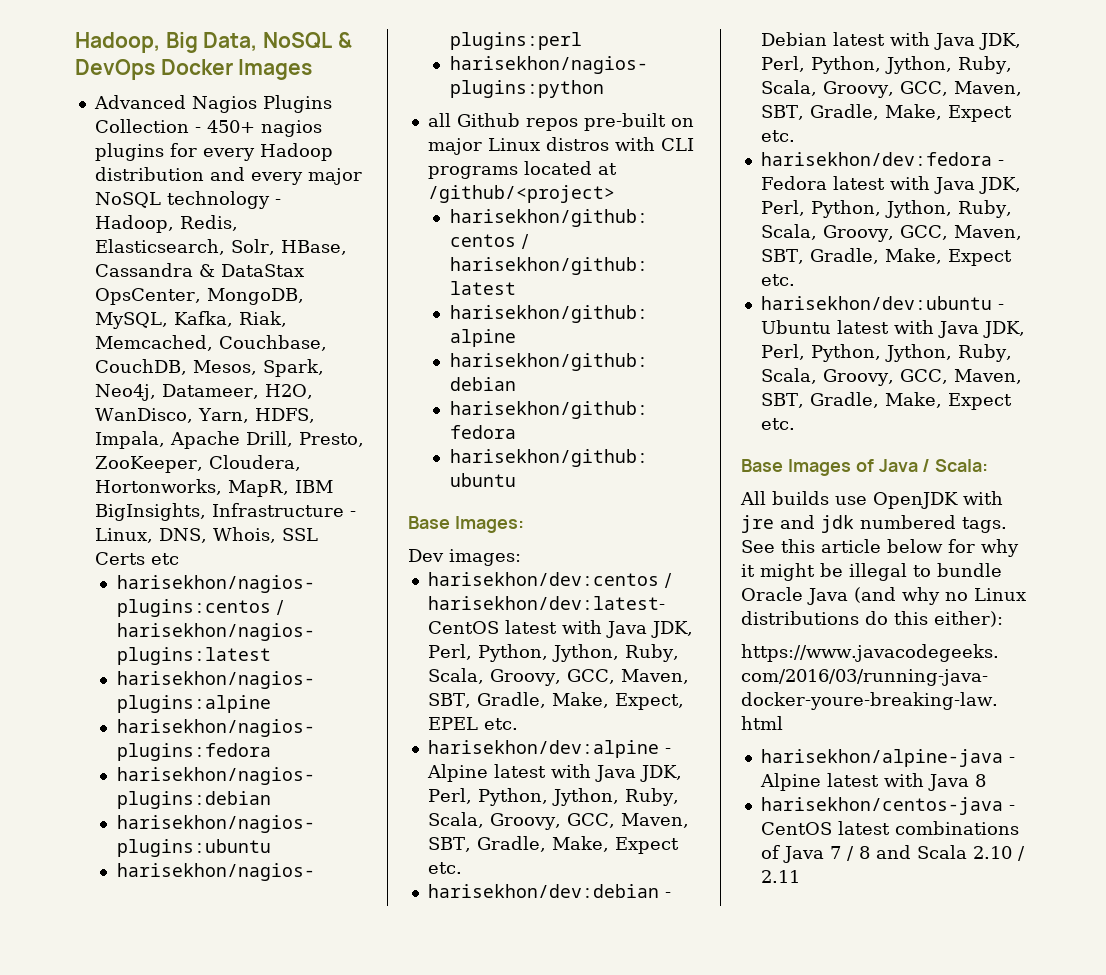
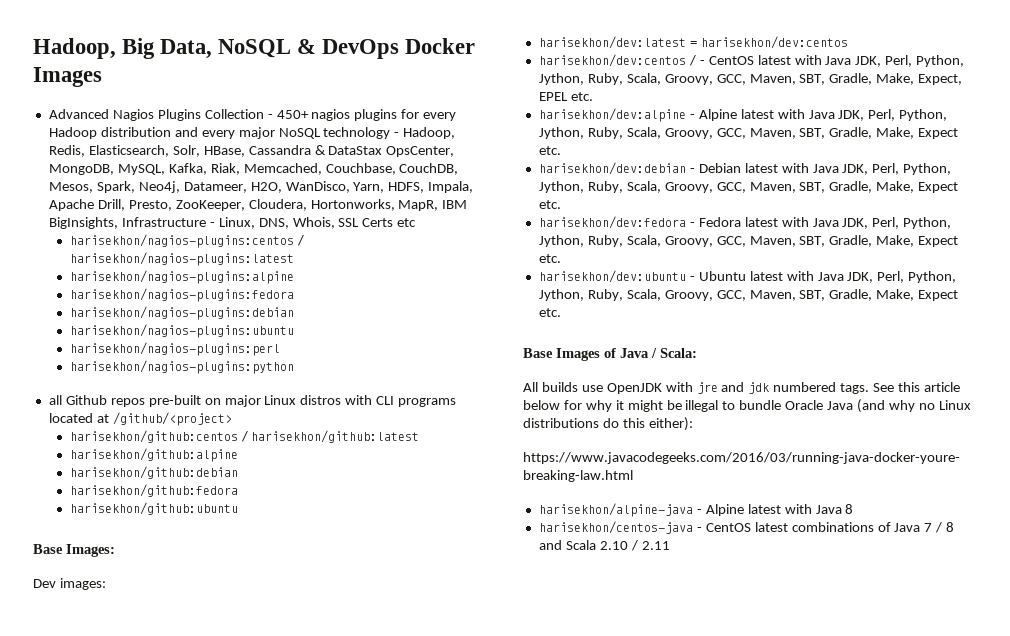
+ harisekhon/dev:latest = harisekhon/dev:centos
- harisekhon/dev:centos / harisekhon/dev:latest- CentOS latest with Java JDK, Perl, Python, Jython, Ruby, Scala, Groovy, GCC, Maven, SBT, Gradle, Make, Expect, EPEL etc.
+ harisekhon/dev:centos / - CentOS latest with Java JDK, Perl, Python, Jython, Ruby, Scala, Groovy, GCC, Maven, SBT, Gradle, Make, Expect, EPEL etc.

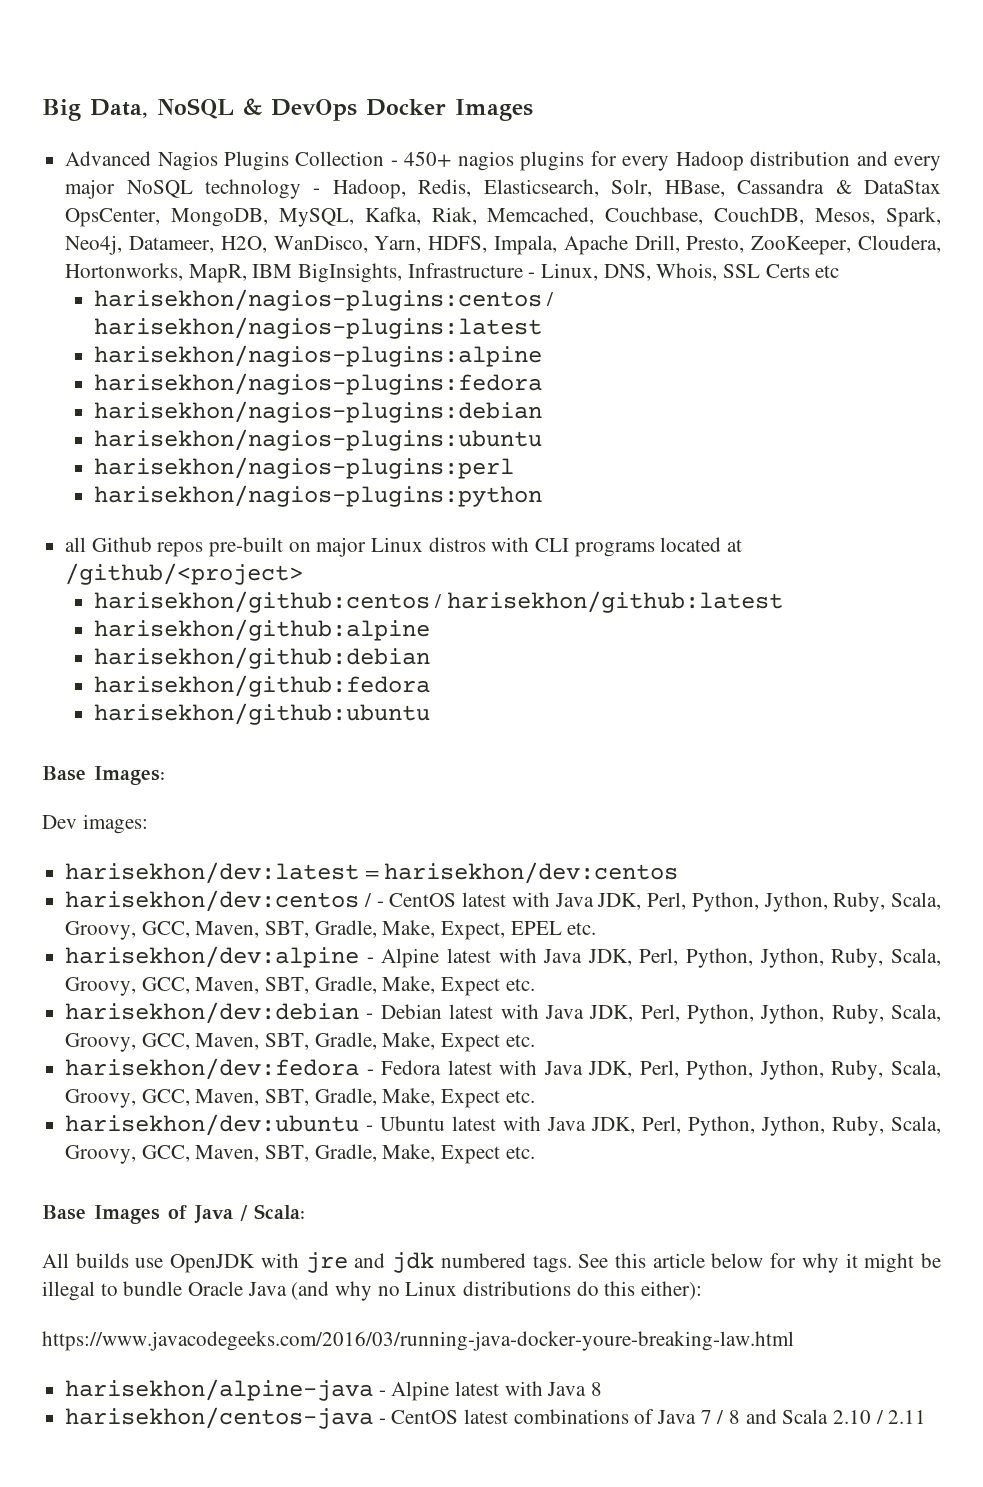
- Hadoop, Big Data, NoSQL & DevOps Docker Images
+ Big Data, NoSQL & DevOps Docker Images

